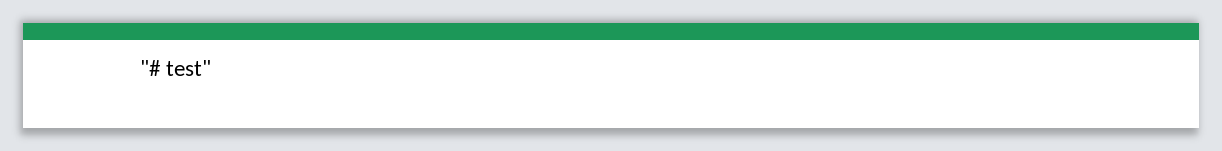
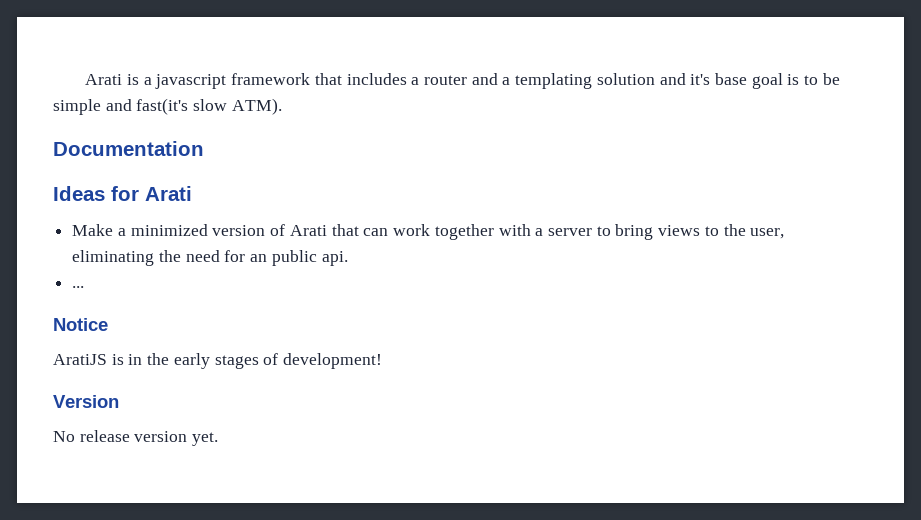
- "# test"
+ Arati is a javascript framework that includes a router and a templating solution and it's base goal is to be simple and fast(it's slow ATM).
+ Documentation
+ Ideas for Arati
+ Make a minimized version of Arati that can work together with a server to bring views to the user, eliminating the need for an public api.
+ ...
+ Notice
+ AratiJS is in the early stages of development!
+ Version
+ No release version yet.

